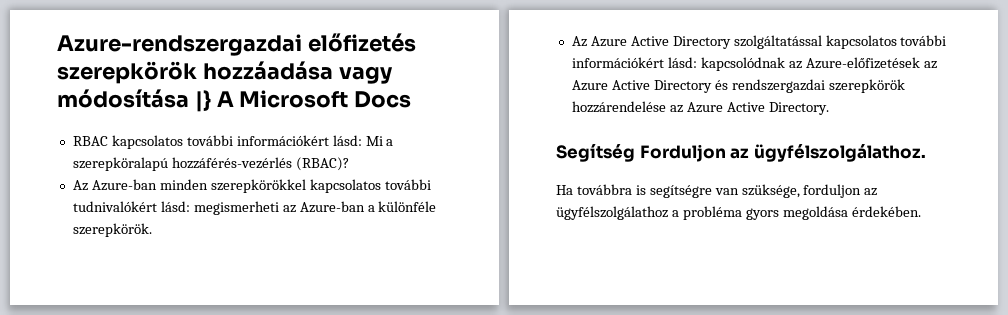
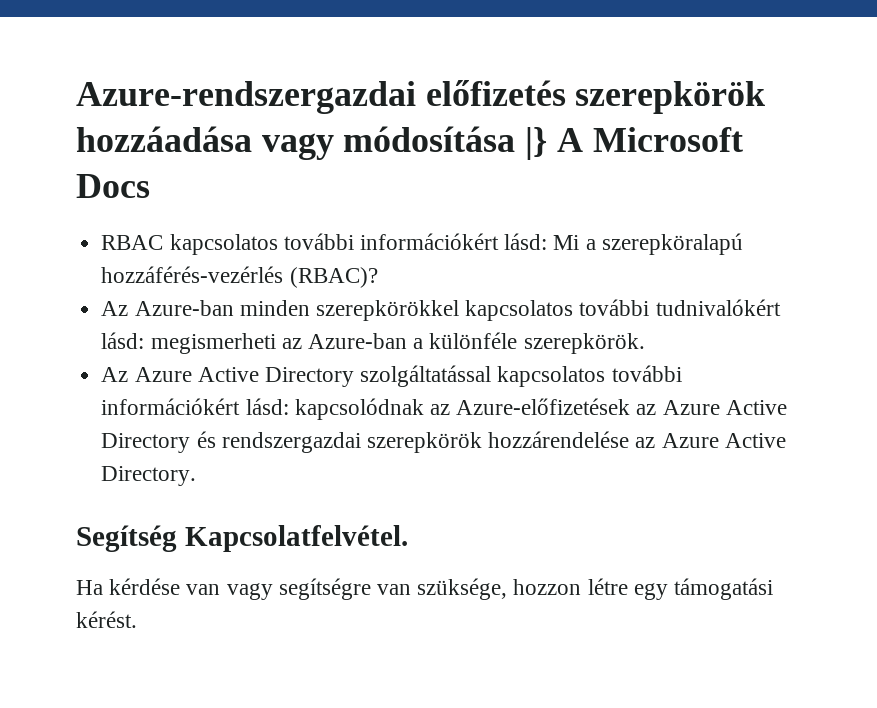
- Segítség Forduljon az ügyfélszolgálathoz.
- Ha továbbra is segítségre van szüksége, forduljon az ügyfélszolgálathoz a probléma gyors megoldása érdekében.
+ Segítség Kapcsolatfelvétel.
+ Ha kérdése van vagy segítségre van szüksége, hozzon létre egy támogatási kérést.

